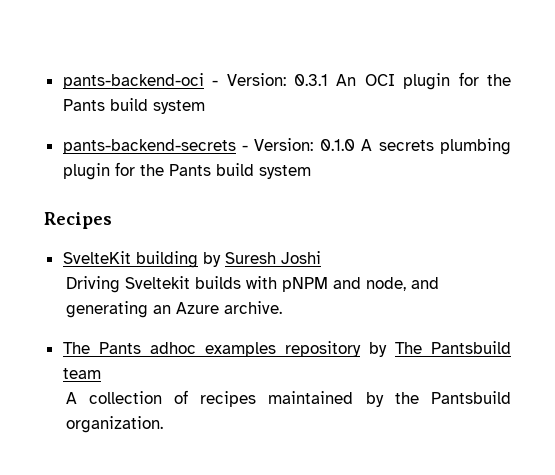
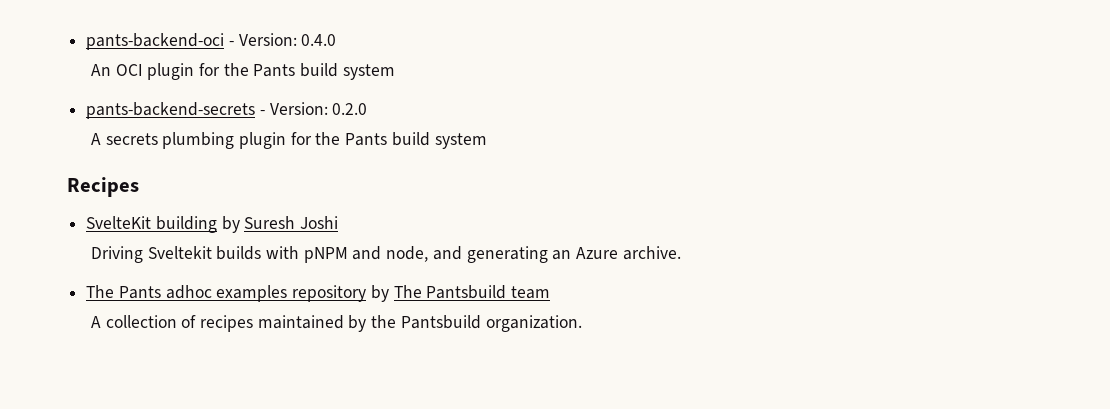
- pants-backend-oci - Version: 0.3.1 An OCI plugin for the Pants build system
+ pants-backend-oci - Version: 0.4.0
+ An OCI plugin for the Pants build system
- pants-backend-secrets - Version: 0.1.0 A secrets plumbing plugin for the Pants build system
+ pants-backend-secrets - Version: 0.2.0
+ A secrets plumbing plugin for the Pants build system

